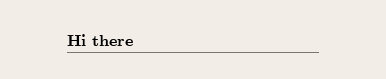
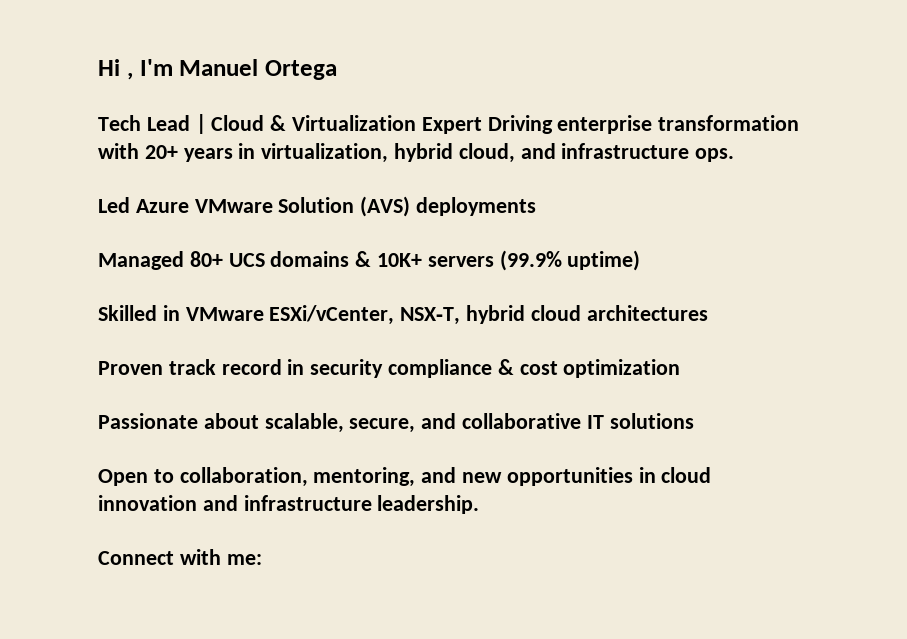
- Hi there
+ Hi , I'm Manuel Ortega
+ Tech Lead | Cloud & Virtualization Expert Driving enterprise transformation with 20+ years in virtualization, hybrid cloud, and infrastructure ops.
+ Led Azure VMware Solution (AVS) deployments
+ Managed 80+ UCS domains & 10K+ servers (99.9% uptime)
+ Skilled in VMware ESXi/vCenter, NSX‑T, hybrid cloud architectures
+ Proven track record in security compliance & cost optimization
+ Passionate about scalable, secure, and collaborative IT solutions
+ Open to collaboration, mentoring, and new opportunities in cloud innovation and infrastructure leadership.
+ Connect with me:

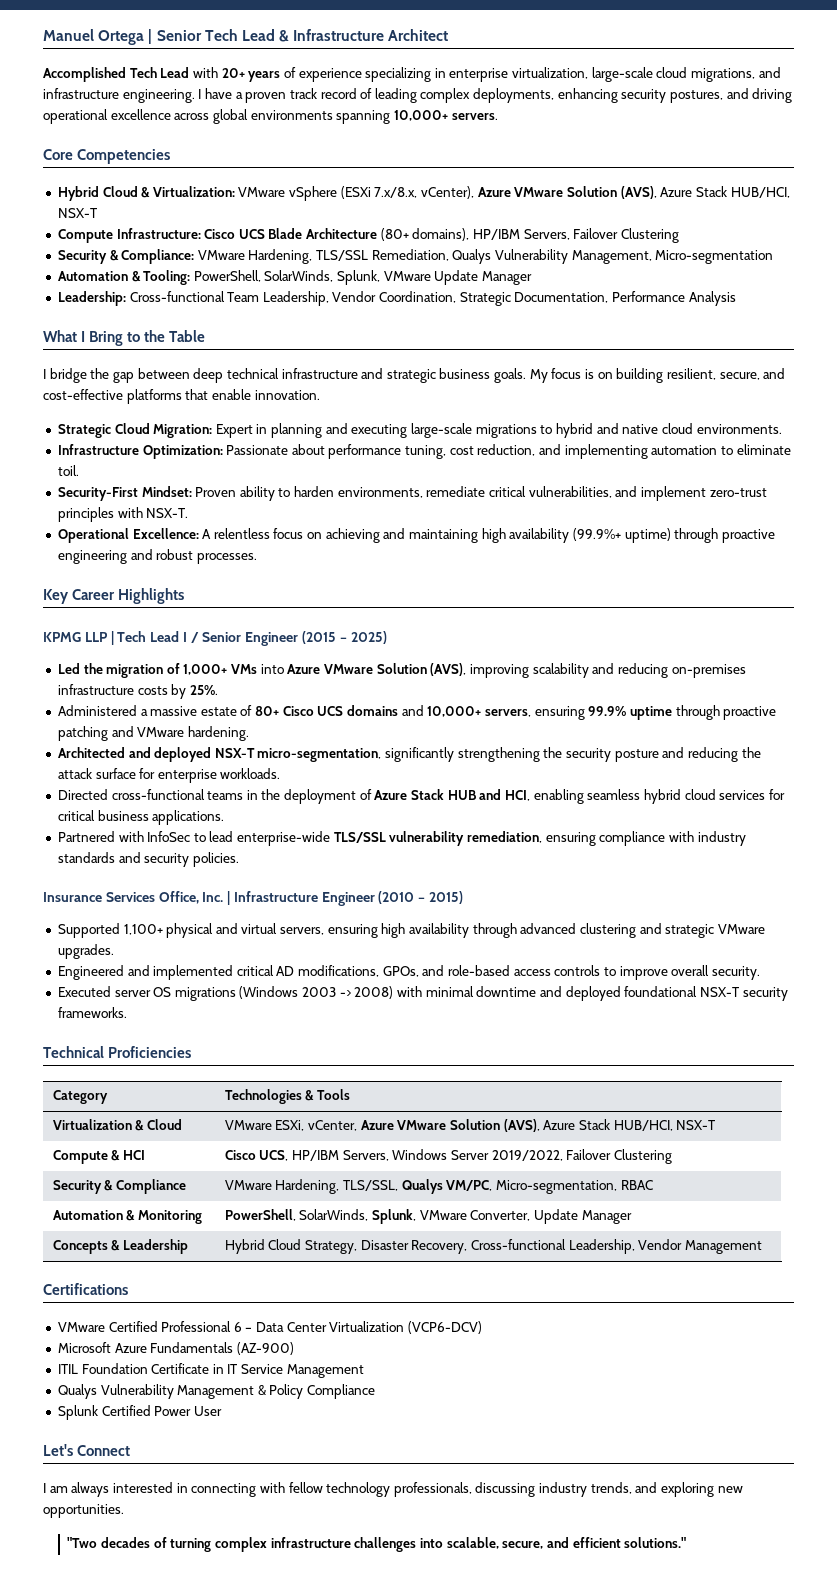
- Hi , I'm Manuel Ortega
- Tech Lead | Cloud & Virtualization Expert Driving enterprise transformation with 20+ years in virtualization, hybrid cloud, and infrastructure ops.
- Led Azure VMware Solution (AVS) deployments
- Managed 80+ UCS domains & 10K+ servers (99.9% uptime)
- Skilled in VMware ESXi/vCenter, NSX‑T, hybrid cloud architectures
- Proven track record in security compliance & cost optimization
- Passionate about scalable, secure, and collaborative IT solutions
- Open to collaboration, mentoring, and new opportunities in cloud innovation and infrastructure leadership.
- Connect with me:
+ Manuel Ortega | Senior Tech Lead & Infrastructure Architect
+ Accomplished Tech Lead with 20+ years of experience specializing in enterprise virtualization, large-scale cloud migrations, and infrastructure engineering. I have a proven track record of leading complex deployments, enhancing security postures, and driving operational excellence across global environments spanning 10,000+ servers.
+ Core Competencies
+ Hybrid Cloud & Virtualization: VMware vSphere (ESXi 7.x/8.x, vCenter), Azure VMware Solution (AVS), Azure Stack HUB/HCI, NSX-T
+ Compute Infrastructure: Cisco UCS Blade Architecture (80+ domains), HP/IBM Servers, Failover Clustering
+ Security & Compliance: VMware Hardening, TLS/SSL Remediation, Qualys Vulnerability Management, Micro-segmentation
+ Automation & Tooling: PowerShell, SolarWinds, Splunk, VMware Update Manager
+ Leadership: Cross-functional Team Leadership, Vendor Coordination, Strategic Documentation, Performance Analysis
+ What I Bring to the Table
+ I bridge the gap between deep technical infrastructure and strategic business goals. My focus is on building resilient, secure, and cost-effective platforms that enable innovation.
+ Strategic Cloud Migration: Expert in planning and executing large-scale migrations to hybrid and native cloud environments.
+ Infrastructure Optimization: Passionate about performance tuning, cost reduction, and implementing automation to eliminate toil.
+ Security-First Mindset: Proven ability to harden environments, remediate critical vulnerabilities, and implement zero-trust principles with NSX-T.
+ Operational Excellence: A relentless focus on achieving and maintaining high availability (99.9%+ uptime) through proactive engineering and robust processes.
+ Key Career Highlights
+ KPMG LLP | Tech Lead I / Senior Engineer (2015 – 2025)
+ Led the migration of 1,000+ VMs into Azure VMware Solution (AVS), improving scalability and reducing on-premises infrastructure costs by 25%.
+ Administered a massive estate of 80+ Cisco UCS domains and 10,000+ servers, ensuring 99.9% uptime through proactive patching and VMware hardening.
+ Architected and deployed NSX-T micro-segmentation, significantly strengthening the security posture and reducing the attack surface for enterprise workloads.
+ Directed cross-functional teams in the deployment of Azure Stack HUB and HCI, enabling seamless hybrid cloud services for critical business applications.
+ Partnered with InfoSec to lead enterprise-wide TLS/SSL vulnerability remediation, ensuring compliance with industry standards and security policies.
+ Insurance Services Office, Inc. | Infrastructure Engineer (2010 – 2015)
+ Supported 1,100+ physical and virtual servers, ensuring high availability through advanced clustering and strategic VMware upgrades.
+ Engineered and implemented critical AD modifications, GPOs, and role-based access controls to improve overall security.
+ Executed server OS migrations (Windows 2003 -> 2008) with minimal downtime and deployed foundational NSX-T security frameworks.
+ Technical Proficiencies
+ Category | Technologies & Tools
+ Virtualization & Cloud | VMware ESXi, vCenter, Azure VMware Solution (AVS), Azure Stack HUB/HCI, NSX-T
+ Compute & HCI | Cisco UCS, HP/IBM Servers, Windows Server 2019/2022, Failover Clustering
+ Security & Compliance | VMware Hardening, TLS/SSL, Qualys VM/PC, Micro-segmentation, RBAC
+ Automation & Monitoring | PowerShell, SolarWinds, Splunk, VMware Converter, Update Manager
+ Concepts & Leadership | Hybrid Cloud Strategy, Disaster Recovery, Cross-functional Leadership, Vendor Management
+ Certifications
+ VMware Certified Professional 6 – Data Center Virtualization (VCP6-DCV)
+ Microsoft Azure Fundamentals (AZ-900)
+ ITIL Foundation Certificate in IT Service Management
+ Qualys Vulnerability Management & Policy Compliance
+ Splunk Certified Power User
+ Let's Connect
+ I am always interested in connecting with fellow technology professionals, discussing industry trends, and exploring new opportunities.
+ "Two decades of turning complex infrastructure challenges into scalable, secure, and efficient solutions."

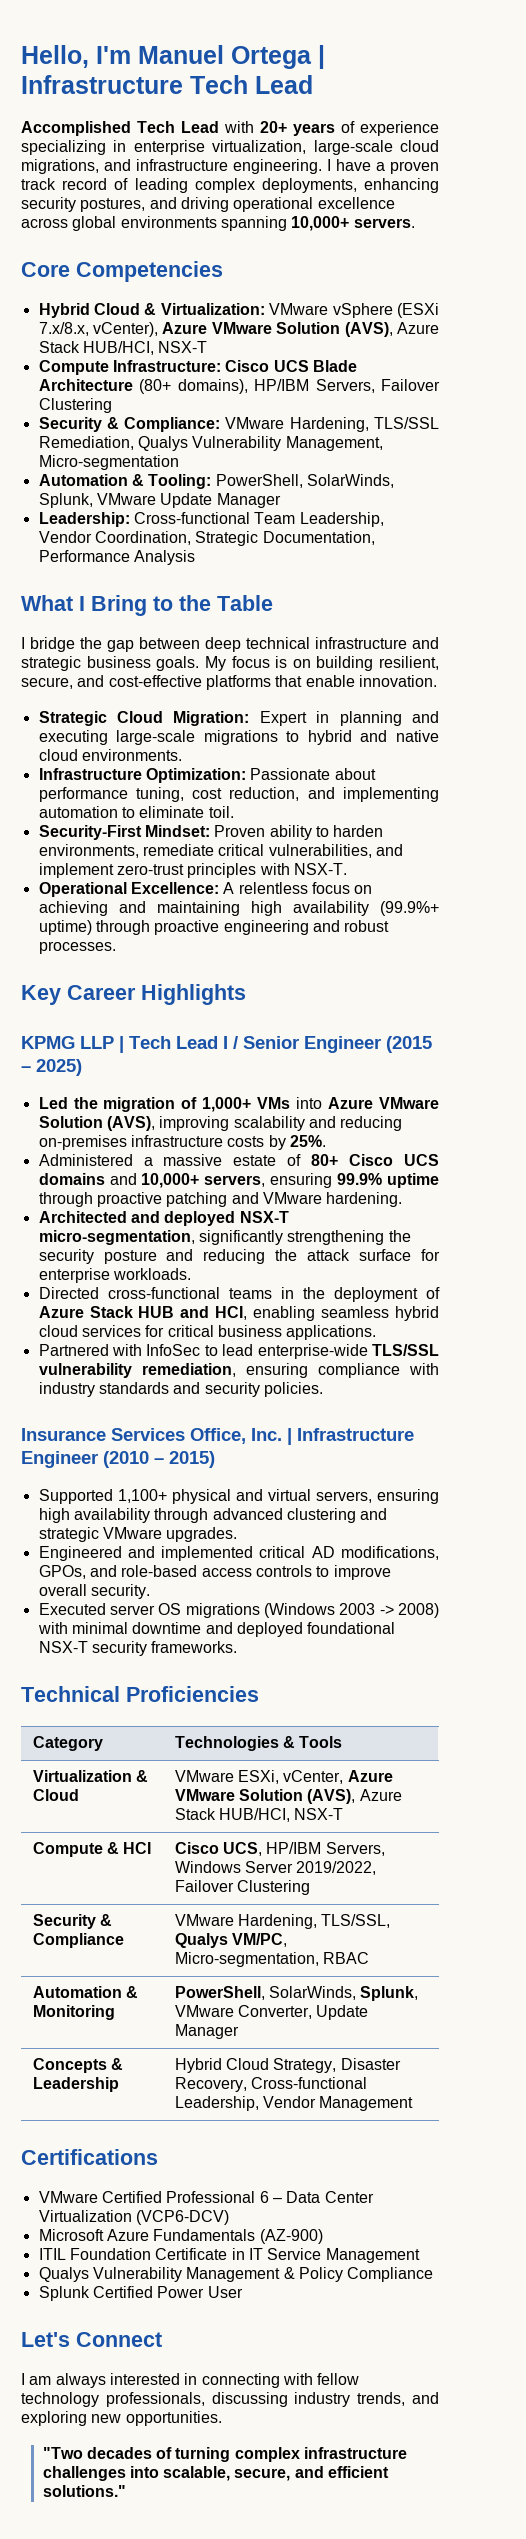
- Manuel Ortega | Senior Tech Lead & Infrastructure Architect
+ Hello, I'm Manuel Ortega | Infrastructure Tech Lead

